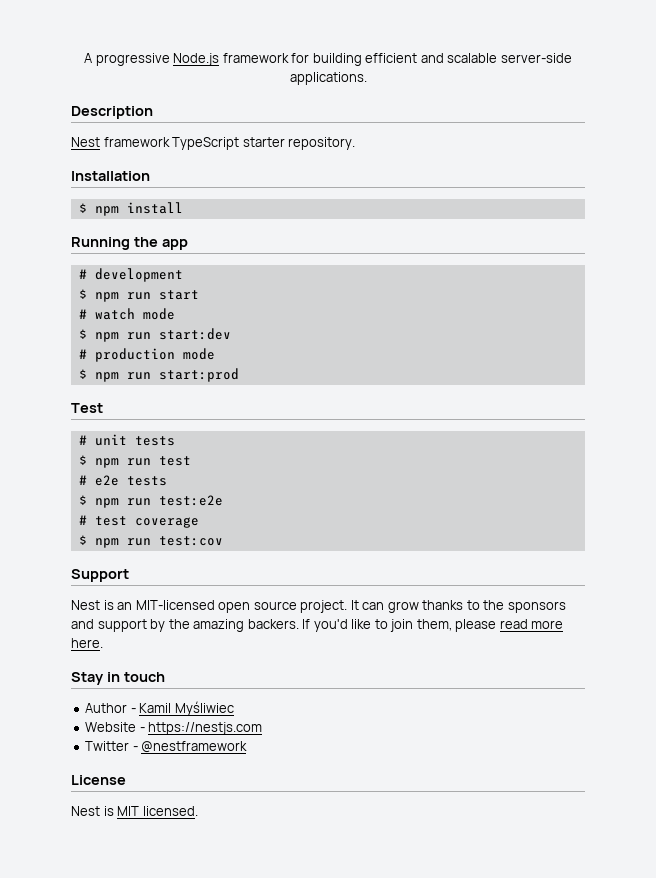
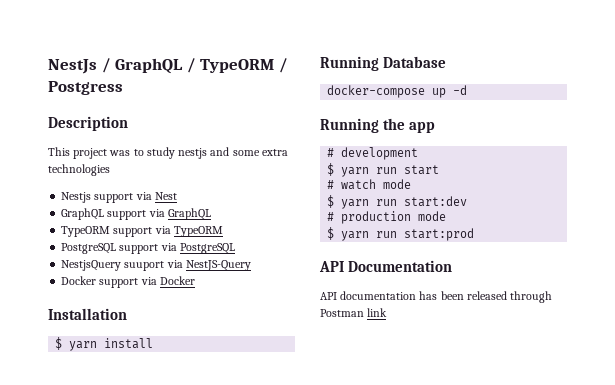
- A progressive Node.js framework for building efficient and scalable server-side applications.
+ NestJs / GraphQL / TypeORM / Postgress
  Description
- Nest framework TypeScript starter repository.
+ This project was to study nestjs and some extra technologies
+ Nestjs support via Nest
+ GraphQL support via GraphQL
+ TypeORM support via TypeORM
+ PostgreSQL support via PostgreSQL
+ NestjsQuery suuport via NestJS-Query
+ Docker support via Docker
- $ npm install
+ $ yarn install
+ Running Database
+ docker-compose up -d
- $ npm run start
+ $ yarn run start
- $ npm run start:dev
+ $ yarn run start:dev
- $ npm run start:prod
+ $ yarn run start:prod
- Test
- # unit tests
- $ npm run test
- # e2e tests
- $ npm run test:e2e
- # test coverage
- $ npm run test:cov
- Support
- Nest is an MIT-licensed open source project. It can grow thanks to the sponsors and support by the amazing backers. If you'd like to join them, please read more here.
- Stay in touch
- Author - Kamil Myśliwiec
- Website - https://nestjs.com
- Twitter - @nestframework
- License
- Nest is MIT licensed.
+ API Documentation
+ API documentation has been released through Postman link

